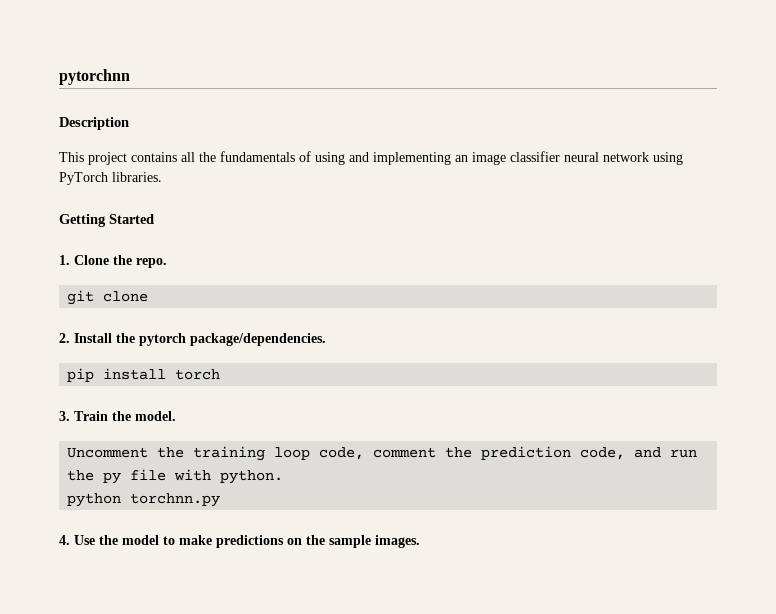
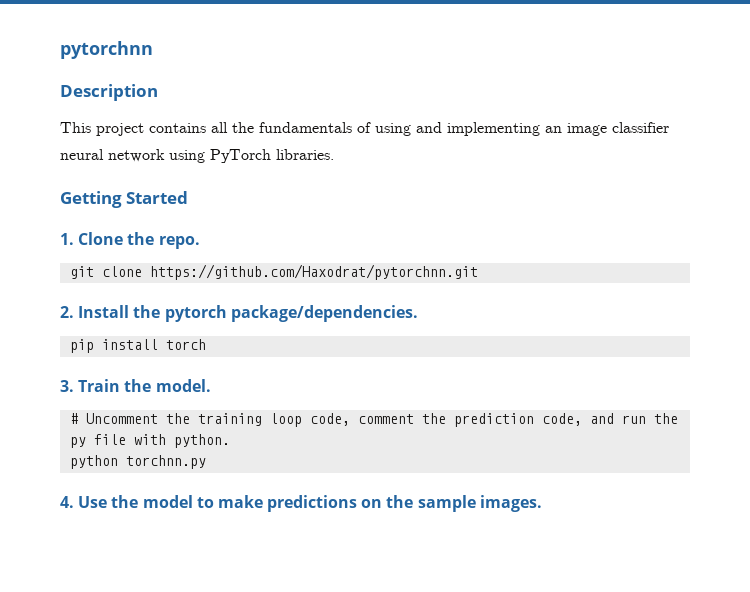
- git clone
+ git clone https://github.com/Haxodrat/pytorchnn.git
- Uncomment the training loop code, comment the prediction code, and run the py file with python.
+ # Uncomment the training loop code, comment the prediction code, and run the py file with python.

